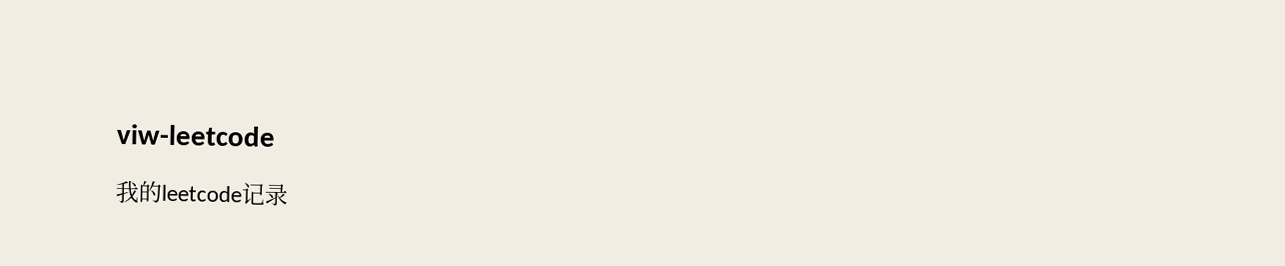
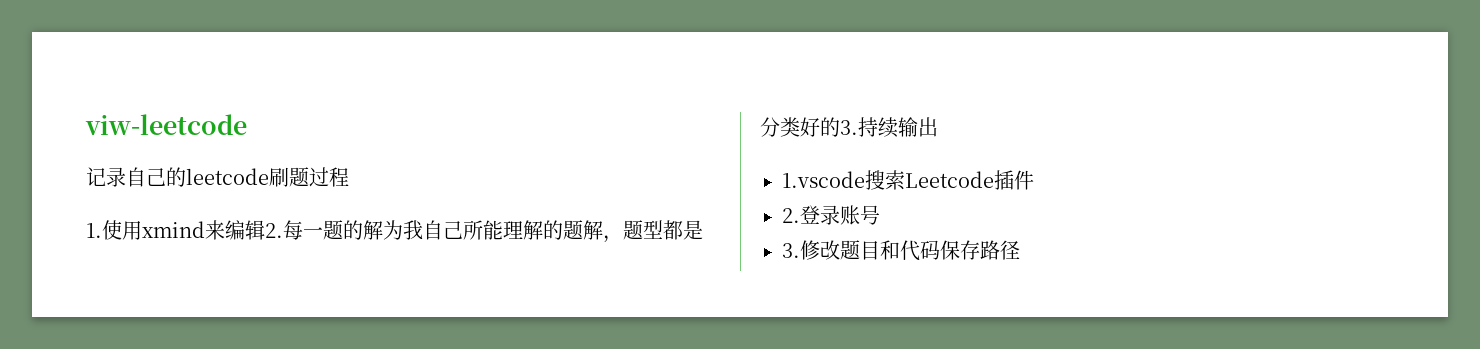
- 我的leetcode记录
+ 记录自己的leetcode刷题过程
+ 1.使用xmind来编辑2.每一题的解为我自己所能理解的题解，题型都是分类好的3.持续输出
+ 1.vscode搜索Leetcode插件
+ 2.登录账号
+ 3.修改题目和代码保存路径

